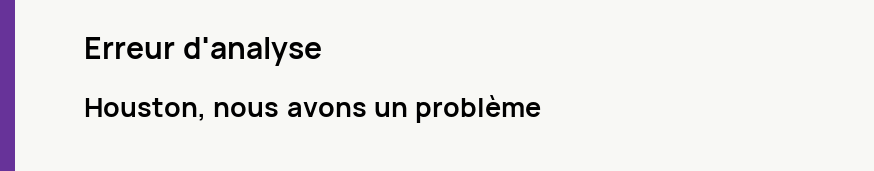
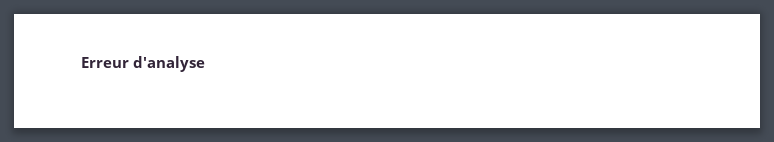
- Houston, nous avons un problème

